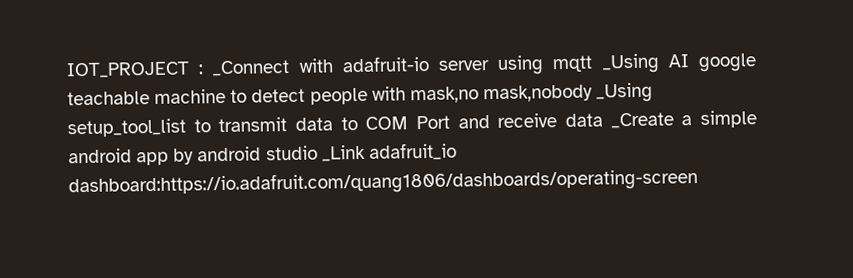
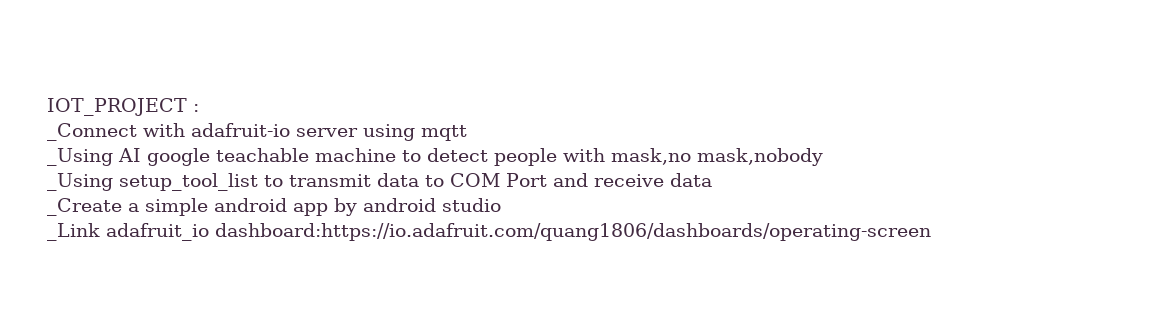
- IOT_PROJECT : _Connect with adafruit-io server using mqtt _Using AI google teachable machine to detect people with mask,no mask,nobody _Using setup_tool_list to transmit data to COM Port and receive data _Create a simple android app by android studio _Link adafruit_io dashboard:https://io.adafruit.com/quang1806/dashboards/operating-screen
+ IOT_PROJECT :
+ _Connect with adafruit-io server using mqtt
+ _Using AI google teachable machine to detect people with mask,no mask,nobody
+ _Using setup_tool_list to transmit data to COM Port and receive data
+ _Create a simple android app by android studio
+ _Link adafruit_io dashboard:https://io.adafruit.com/quang1806/dashboards/operating-screen

